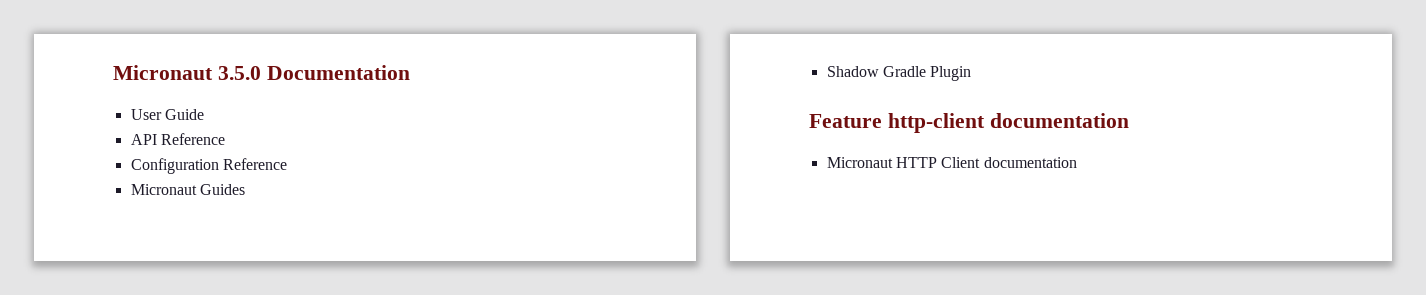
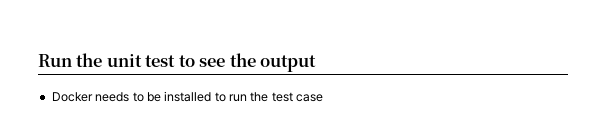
- Micronaut 3.5.0 Documentation
- User Guide
- API Reference
- Configuration Reference
- Micronaut Guides
- Shadow Gradle Plugin
- Feature http-client documentation
- Micronaut HTTP Client documentation
+ Run the unit test to see the output
+ Docker needs to be installed to run the test case

